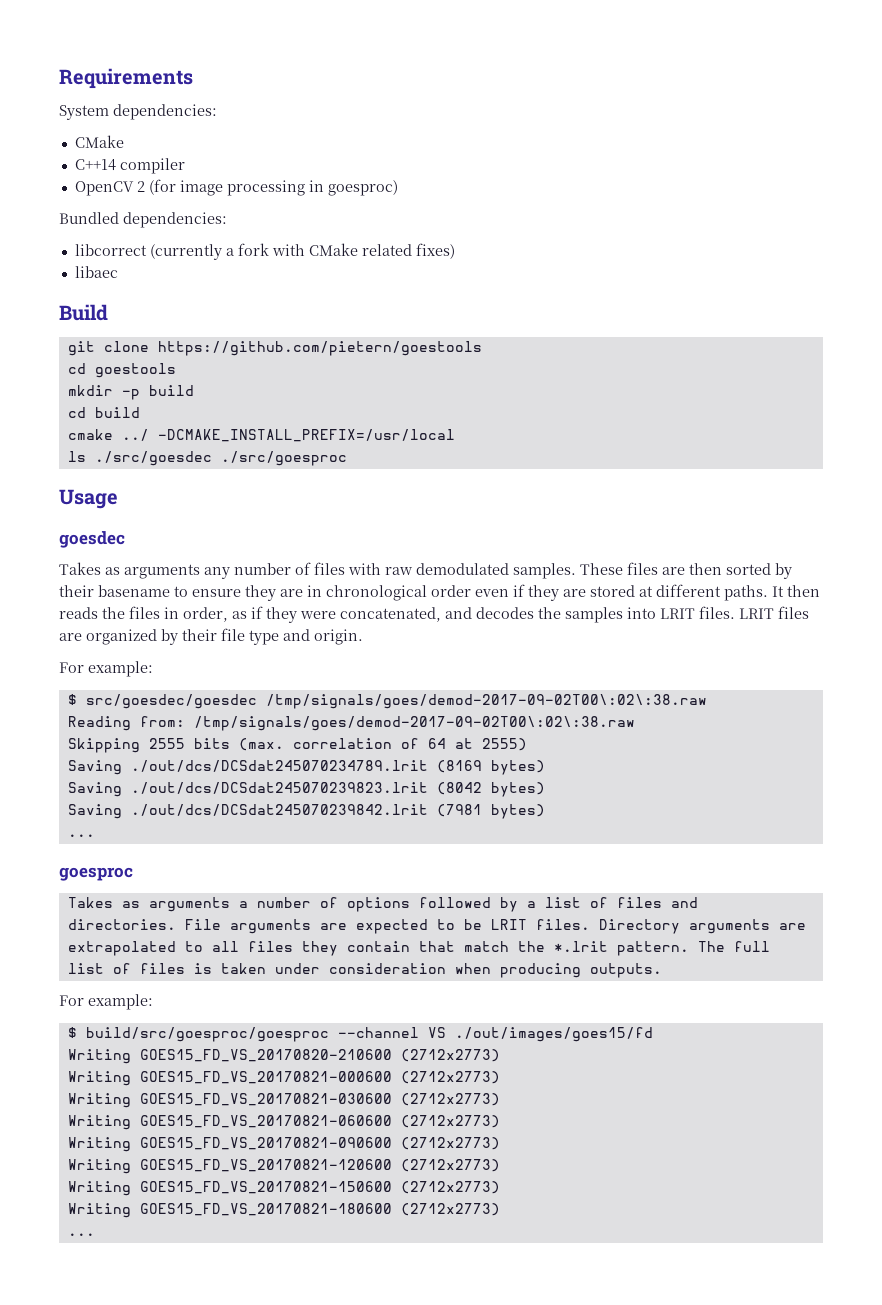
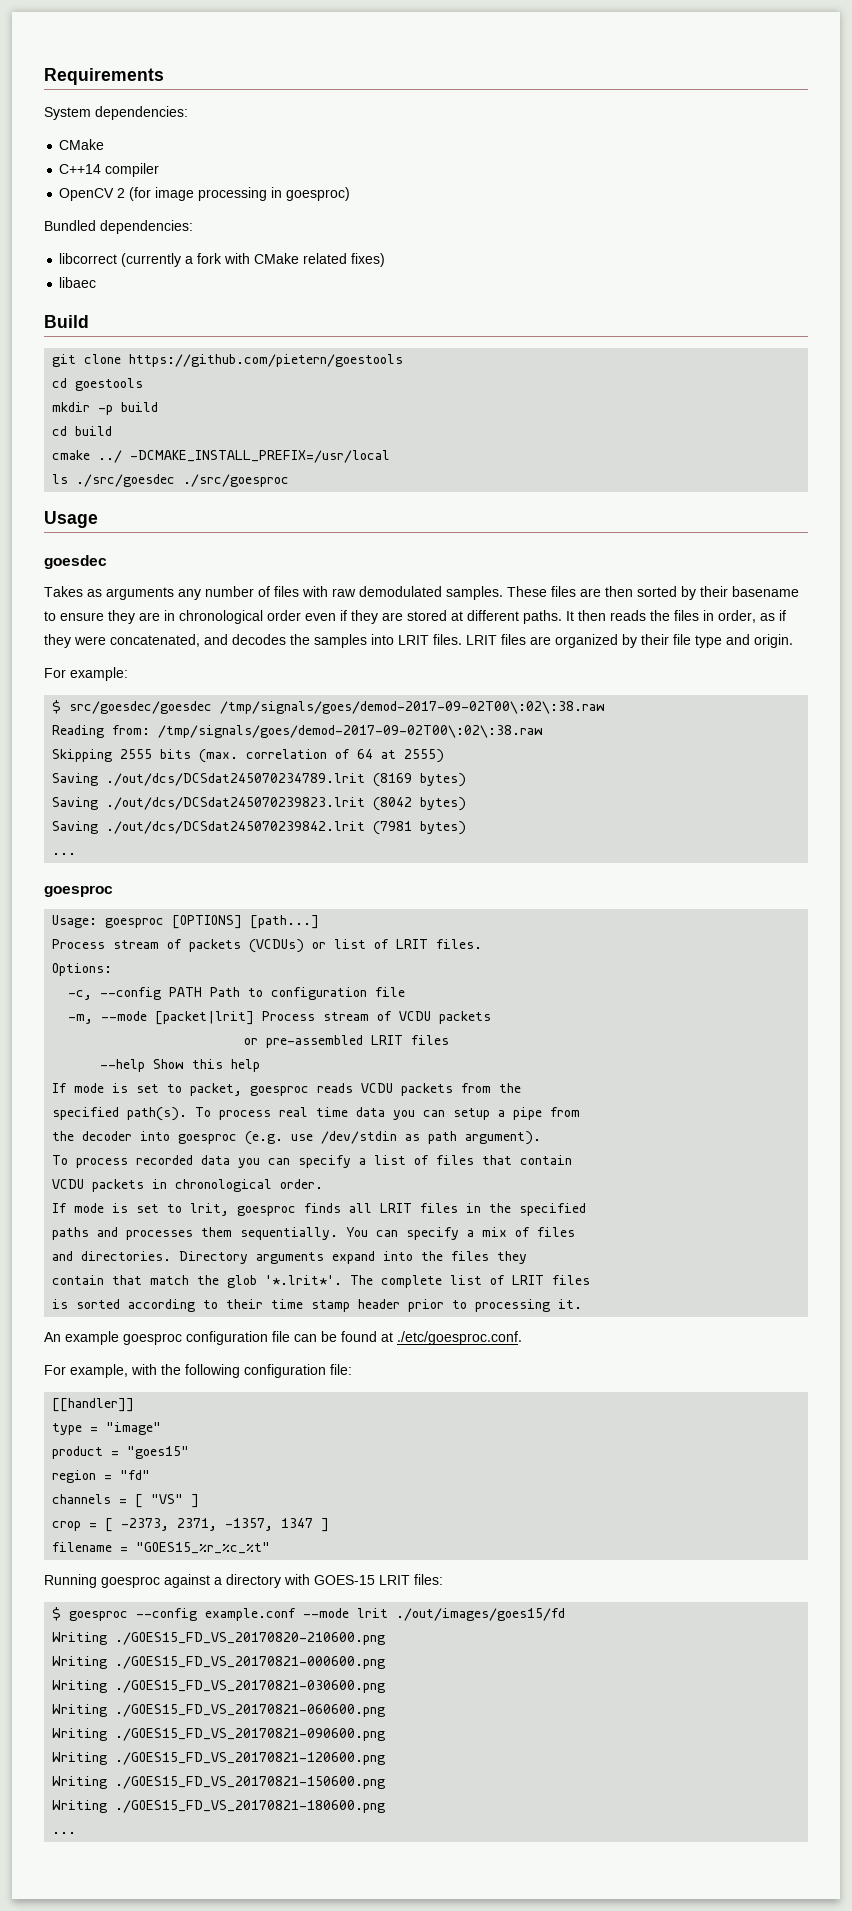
- Takes as arguments a number of options followed by a list of files and directories. File arguments are expected to be LRIT files. Directory arguments are extrapolated to all files they contain that match the *.lrit pattern. The full list of files is taken under consideration when producing outputs.
- For example:
- $ build/src/goesproc/goesproc --channel VS ./out/images/goes15/fd
+ Usage: goesproc [OPTIONS] [path...]
+ Process stream of packets (VCDUs) or list of LRIT files.
+ Options:
+ -c, --config PATH Path to configuration file
+ -m, --mode [packet|lrit] Process stream of VCDU packets
+ or pre-assembled LRIT files
+ --help Show this help
+ If mode is set to packet, goesproc reads VCDU packets from the
+ specified path(s). To process real time data you can setup a pipe from
+ the decoder into goesproc (e.g. use /dev/stdin as path argument).
+ To process recorded data you can specify a list of files that contain
+ VCDU packets in chronological order.
+ If mode is set to lrit, goesproc finds all LRIT files in the specified
+ paths and processes them sequentially. You can specify a mix of files
+ and directories. Directory arguments expand into the files they
+ contain that match the glob '*.lrit*'. The complete list of LRIT files
+ is sorted according to their time stamp header prior to processing it.
+ An example goesproc configuration file can be found at ./etc/goesproc.conf.
+ For example, with the following configuration file:
+ [[handler]]
+ type = "image"
+ product = "goes15"
+ region = "fd"
+ channels = [ "VS" ]
+ crop = [ -2373, 2371, -1357, 1347 ]
+ filename = "GOES15_%r_%c_%t"
+ Running goesproc against a directory with GOES-15 LRIT files:
+ $ goesproc --config example.conf --mode lrit ./out/images/goes15/fd
- Writing GOES15_FD_VS_20170820-210600 (2712x2773)
- Writing GOES15_FD_VS_20170821-000600 (2712x2773)
- Writing GOES15_FD_VS_20170821-030600 (2712x2773)
- Writing GOES15_FD_VS_20170821-060600 (2712x2773)
- Writing GOES15_FD_VS_20170821-090600 (2712x2773)
- Writing GOES15_FD_VS_20170821-120600 (2712x2773)
- Writing GOES15_FD_VS_20170821-150600 (2712x2773)
- Writing GOES15_FD_VS_20170821-180600 (2712x2773)
+ Writing ./GOES15_FD_VS_20170820-210600.png
+ Writing ./GOES15_FD_VS_20170821-000600.png
+ Writing ./GOES15_FD_VS_20170821-030600.png
+ Writing ./GOES15_FD_VS_20170821-060600.png
+ Writing ./GOES15_FD_VS_20170821-090600.png
+ Writing ./GOES15_FD_VS_20170821-120600.png
+ Writing ./GOES15_FD_VS_20170821-150600.png
+ Writing ./GOES15_FD_VS_20170821-180600.png

